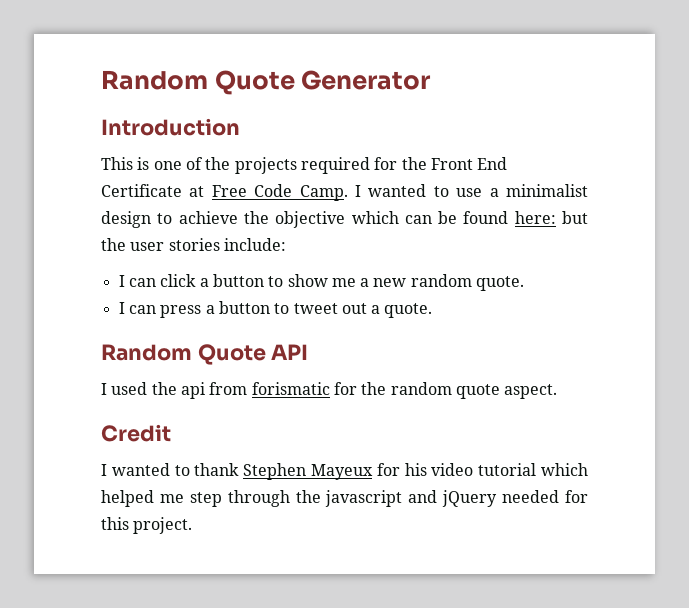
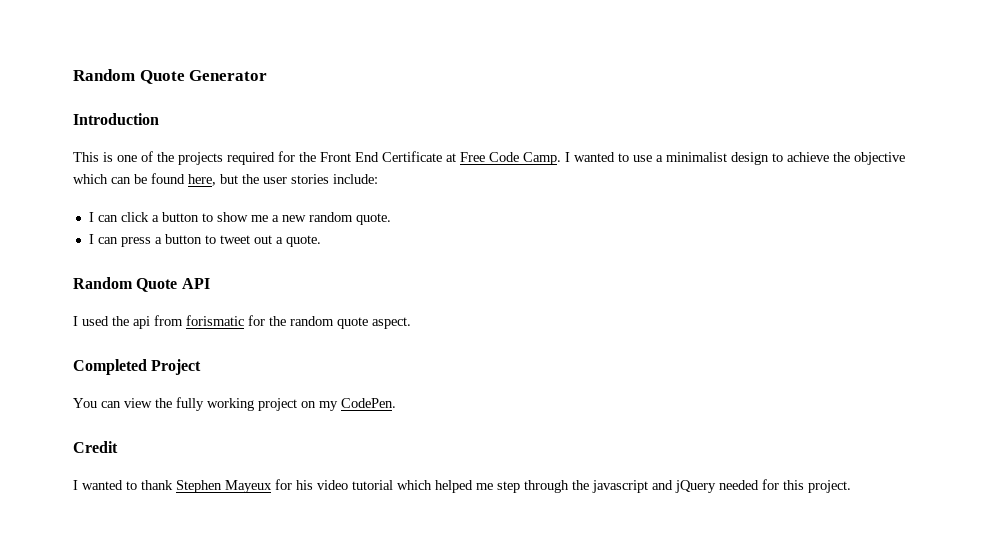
- I wanted to use a minimalist design to achieve the objective which can be found here: but the user stories include:
+ I wanted to use a minimalist design to achieve the objective which can be found here, but the user stories include:
+ Completed Project
+ You can view the fully working project on my CodePen.

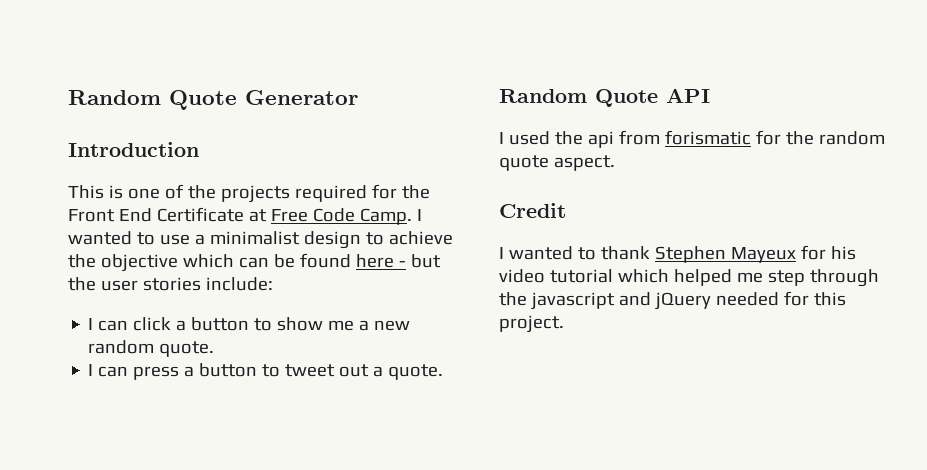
- I wanted to use a minimalist design to achieve the objective which can be found here, but the user stories include:
+ I wanted to use a minimalist design to achieve the objective which can be found here - but the user stories include:
- Completed Project
- You can view the fully working project on my CodePen.

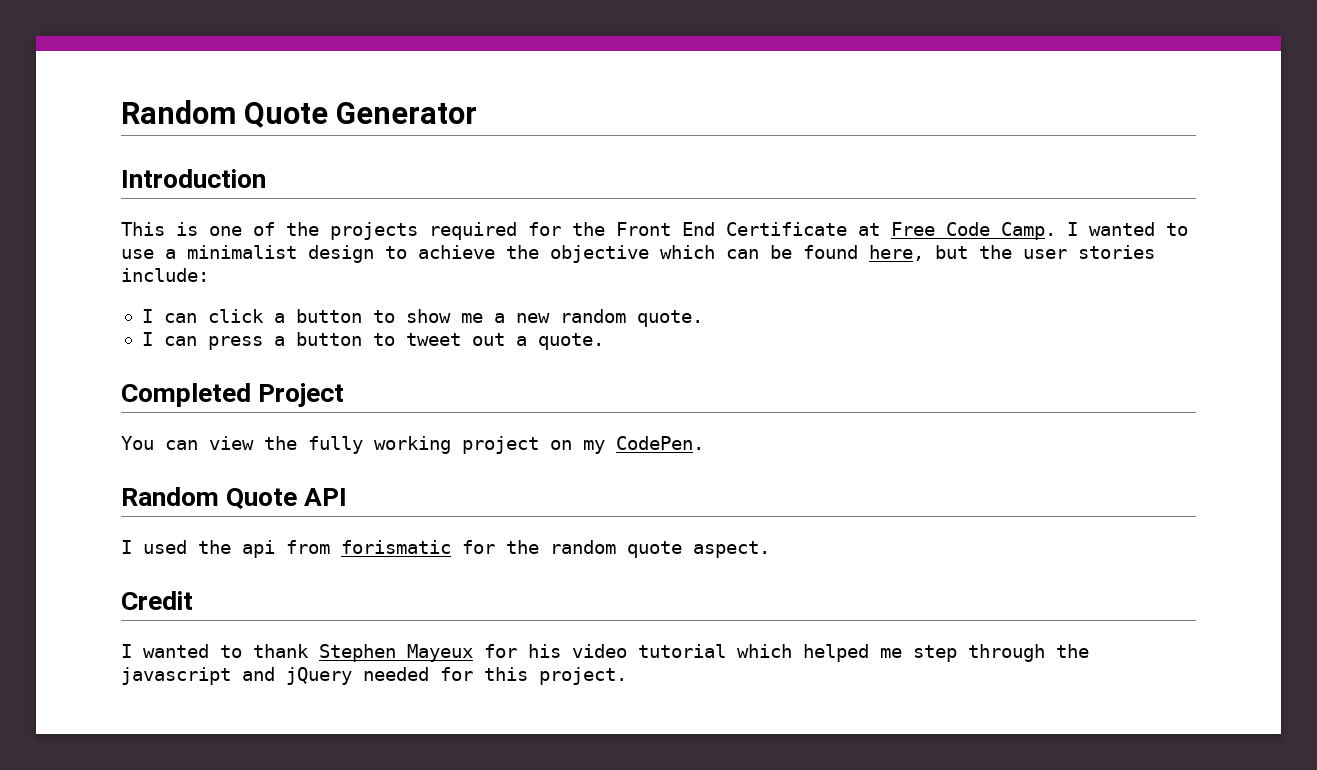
- I wanted to use a minimalist design to achieve the objective which can be found here - but the user stories include:
+ I wanted to use a minimalist design to achieve the objective which can be found here, but the user stories include:
+ Completed Project
+ You can view the fully working project on my CodePen.

